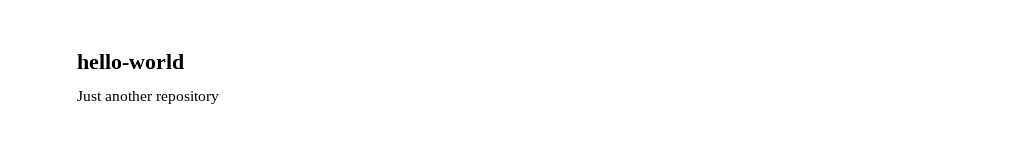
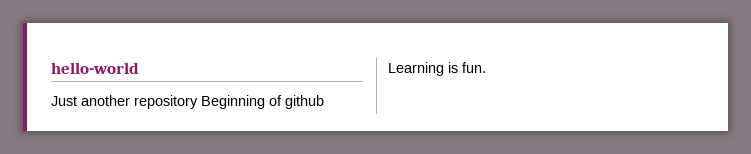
- Just another repository
+ Just another repository Beginning of github Learning is fun.

